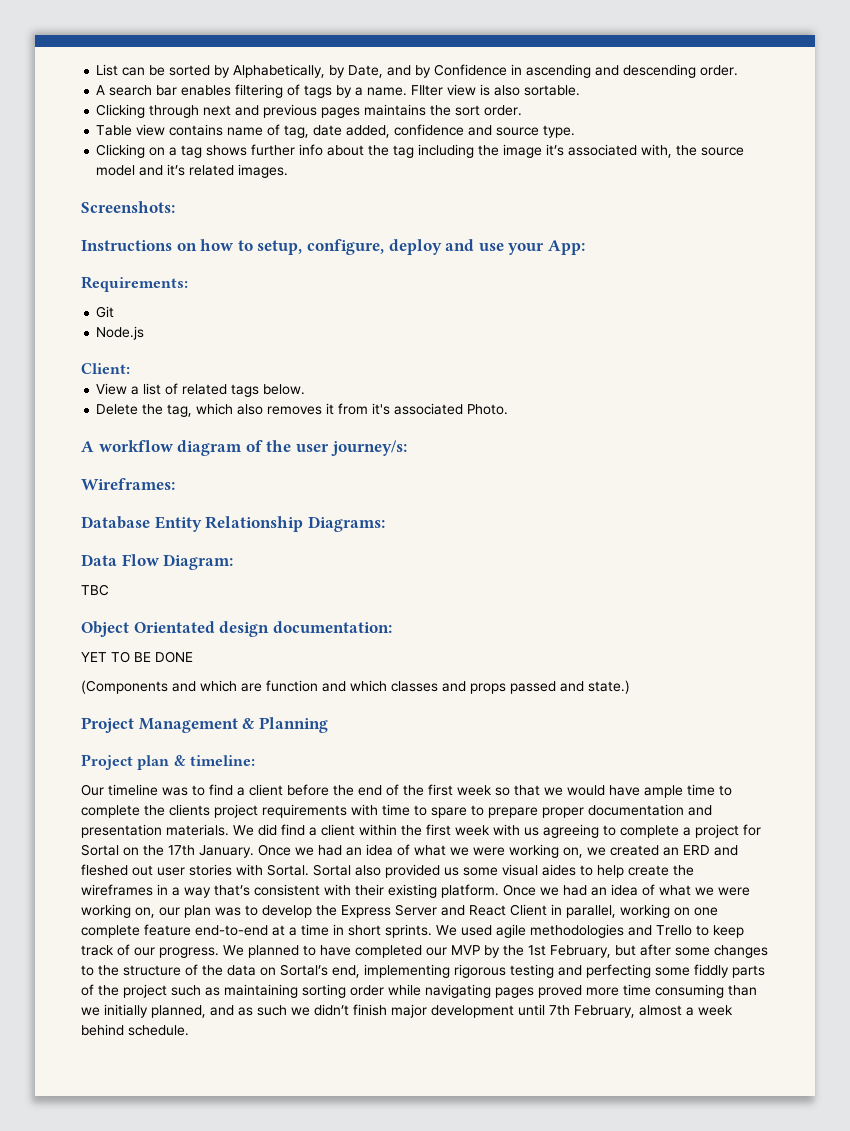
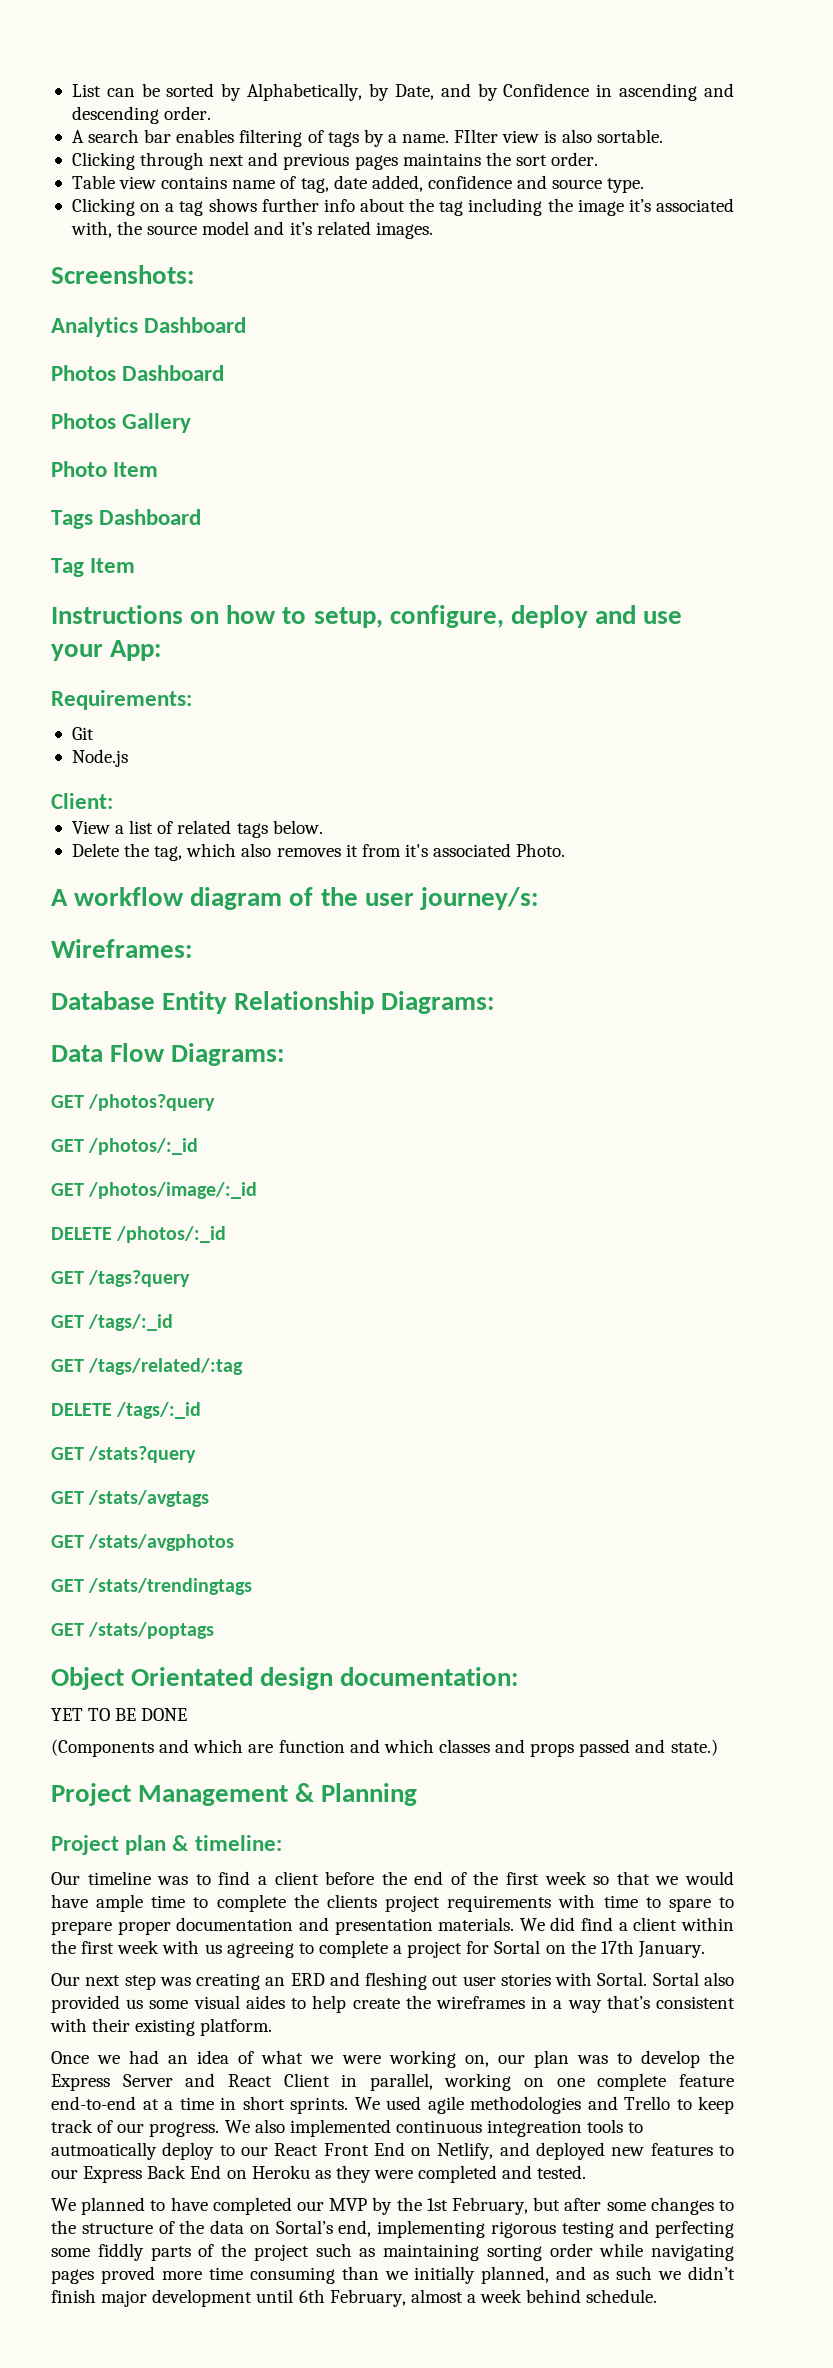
+ Analytics Dashboard
+ Photos Dashboard
+ Photos Gallery
+ Photo Item
+ Tags Dashboard
+ Tag Item
- Data Flow Diagram:
- TBC
+ Data Flow Diagrams:
+ GET /photos?query
+ GET /photos/:_id
+ GET /photos/image/:_id
+ DELETE /photos/:_id
+ GET /tags?query
+ GET /tags/:_id
+ GET /tags/related/:tag
+ DELETE /tags/:_id
+ GET /stats?query
+ GET /stats/avgtags
+ GET /stats/avgphotos
+ GET /stats/trendingtags
+ GET /stats/poptags
- We did find a client within the first week with us agreeing to complete a project for Sortal on the 17th January. Once we had an idea of what we were working on, we created an ERD and fleshed out user stories with Sortal.
+ We did find a client within the first week with us agreeing to complete a project for Sortal on the 17th January.
+ Our next step was creating an ERD and fleshing out user stories with Sortal.
- Sortal also provided us some visual aides to help create the wireframes in a way that’s consistent with their existing platform. Once we had an idea of what we were working on, our plan was to develop the Express Server and React Client in parallel, working on one complete feature end-to-end at a time in short sprints.
+ Sortal also provided us some visual aides to help create the wireframes in a way that’s consistent with their existing platform.
+ Once we had an idea of what we were working on, our plan was to develop the Express Server and React Client in parallel, working on one complete feature end-to-end at a time in short sprints.
- We planned to have completed our MVP by the 1st February, but after some changes to the structure of the data on Sortal’s end, implementing rigorous testing and perfecting some fiddly parts of the project such as maintaining sorting order while navigating pages proved more time consuming than we initially planned, and as such we didn’t finish major development until 7th February, almost a week behind schedule.
+ We also implemented continuous integreation tools to autmoatically deploy to our React Front End on Netlify, and deployed new features to our Express Back End on Heroku as they were completed and tested.
+ We planned to have completed our MVP by the 1st February, but after some changes to the structure of the data on Sortal’s end, implementing rigorous testing and perfecting some fiddly parts of the project such as maintaining sorting order while navigating pages proved more time consuming than we initially planned, and as such we didn’t finish major development until 6th February, almost a week behind schedule.

